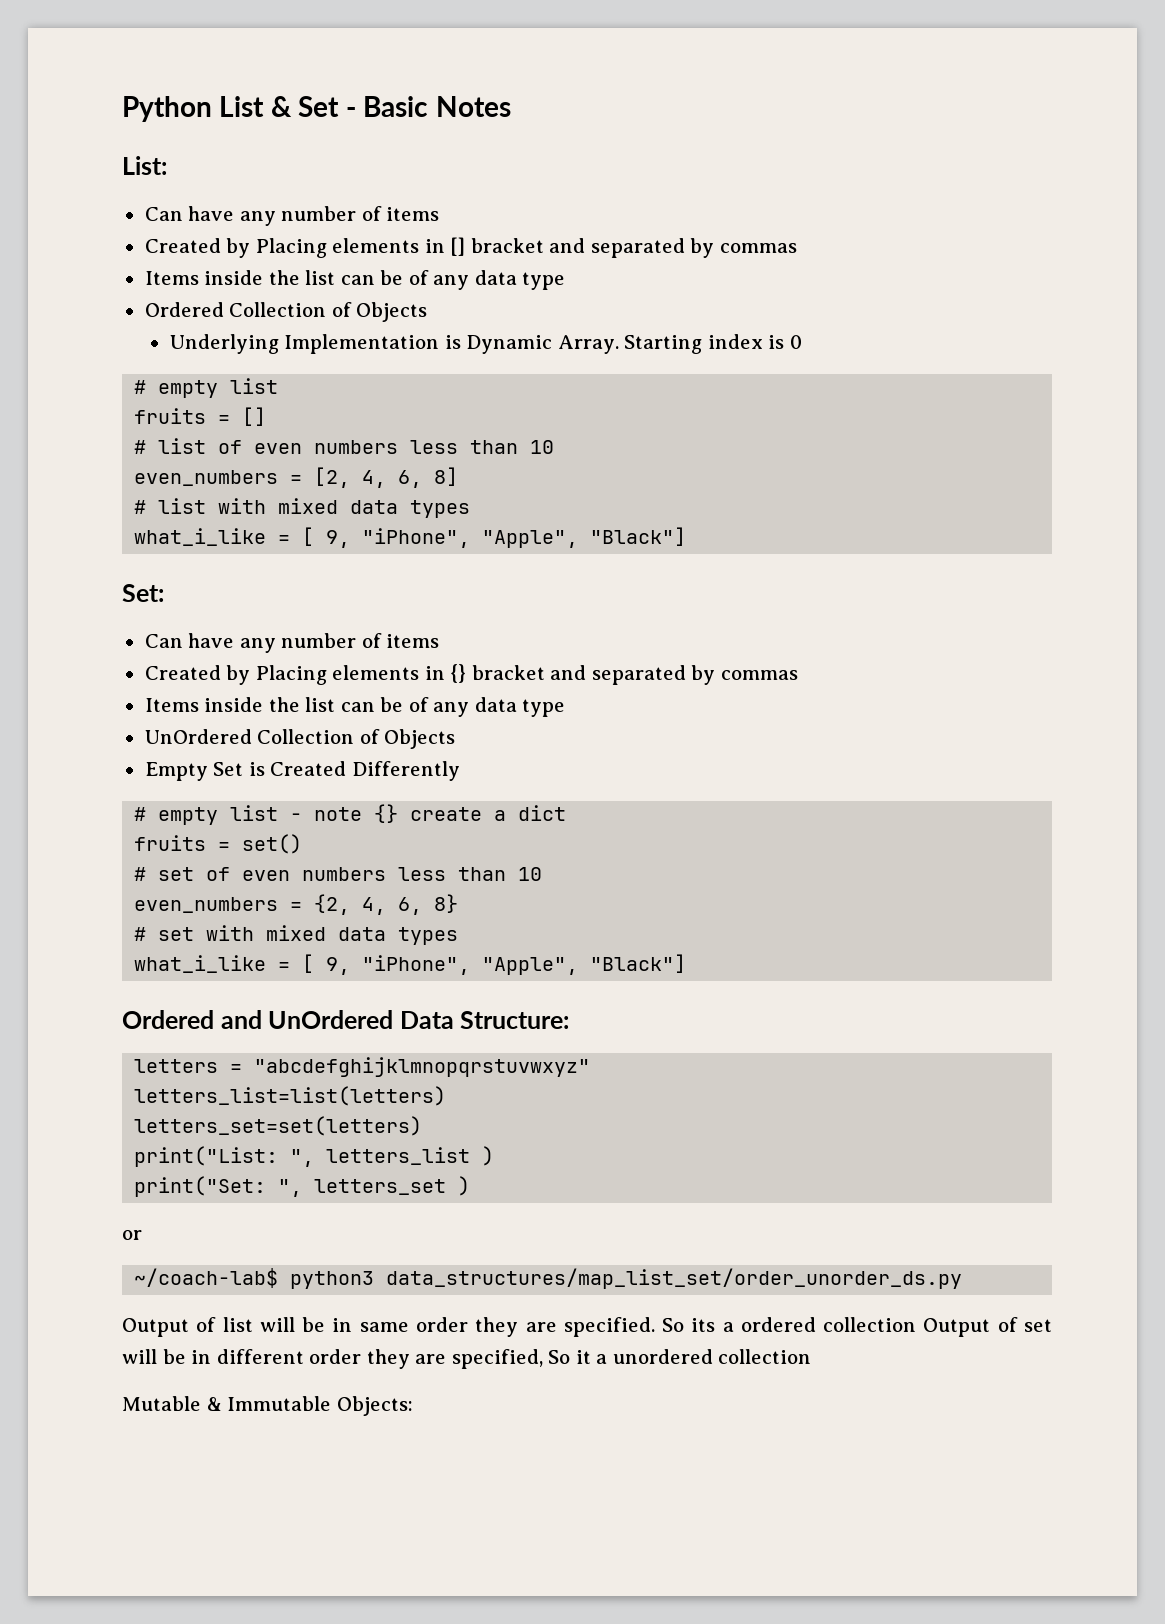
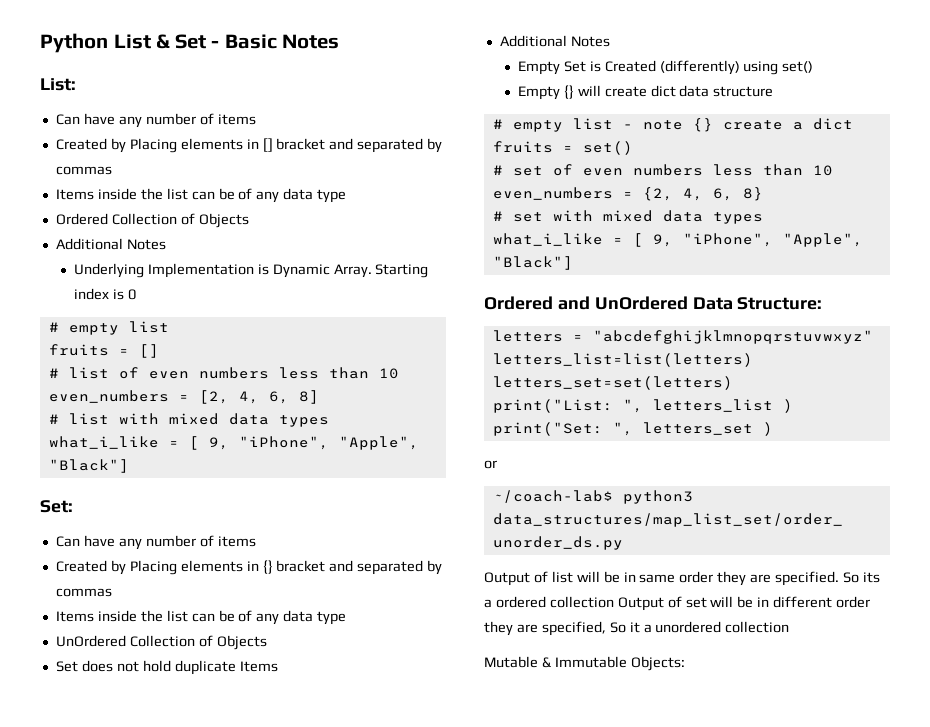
  Ordered Collection of Objects
+ Additional Notes
- Empty Set is Created Differently
+ Set does not hold duplicate Items
+ Additional Notes
+ Empty Set is Created (differently) using set()
+ Empty {} will create dict data structure

